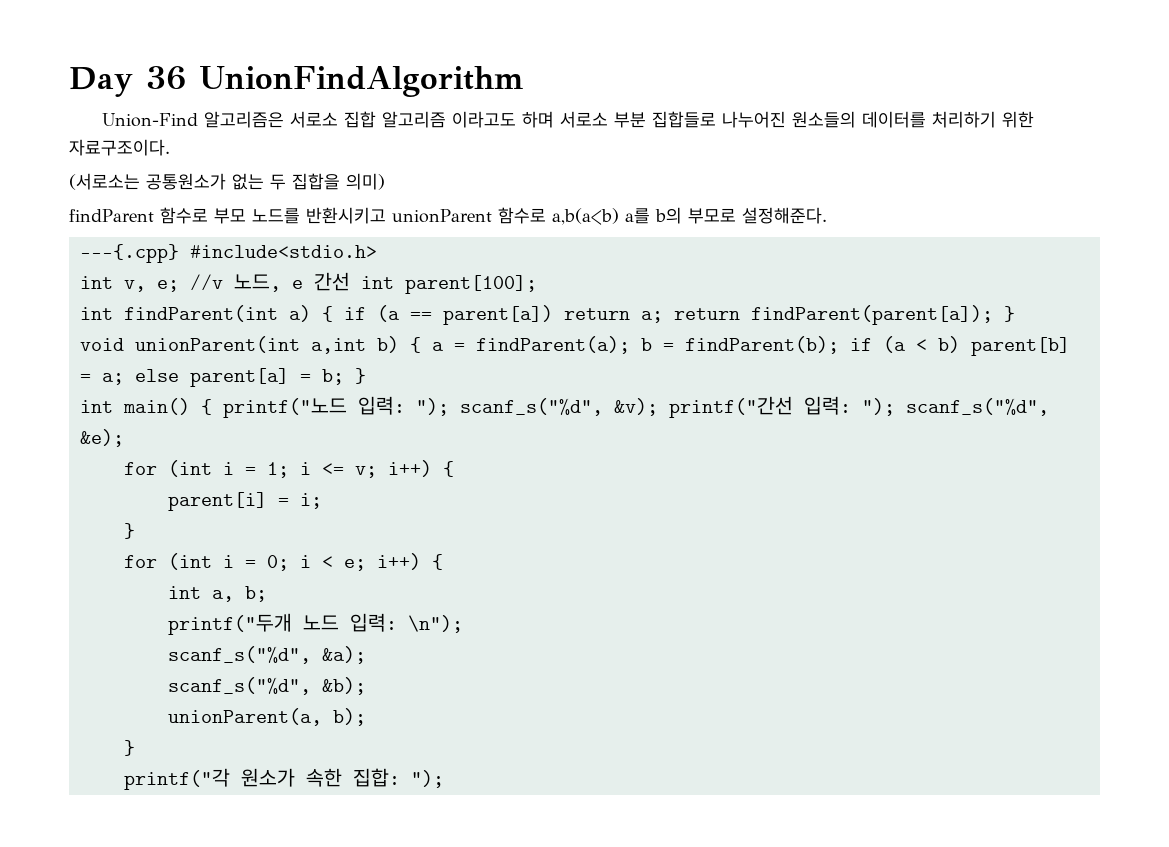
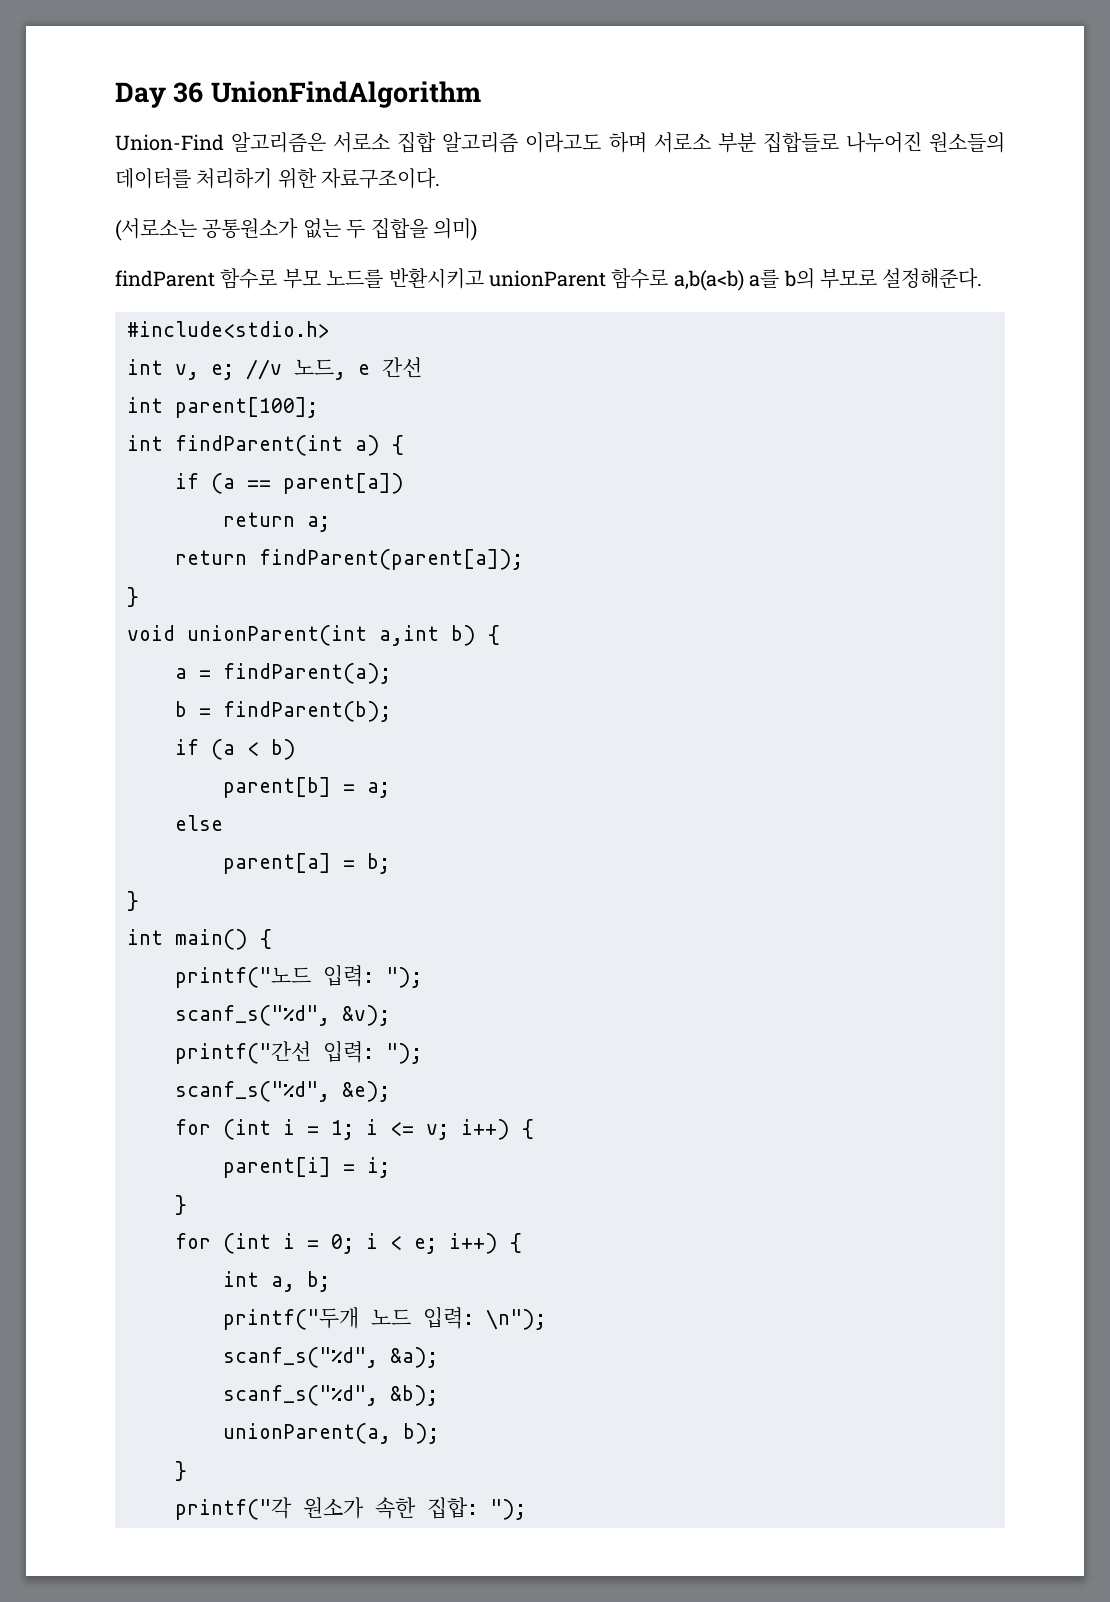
- ---{.cpp} #include<stdio.h>
+ #include<stdio.h>
- int v, e; //v 노드, e 간선 int parent[100];
+ int v, e; //v 노드, e 간선
+ int parent[100];
- int findParent(int a) { if (a == parent[a]) return a; return findParent(parent[a]); }
+ int findParent(int a) {
+ if (a == parent[a])
+ return a;
+ return findParent(parent[a]);
+ }
- void unionParent(int a,int b) { a = findParent(a); b = findParent(b); if (a < b) parent[b] = a; else parent[a] = b; }
+ void unionParent(int a,int b) {
+ a = findParent(a);
+ b = findParent(b);
+ if (a < b)
+ parent[b] = a;
+ else
+ parent[a] = b;
+ }
- int main() { printf("노드 입력: "); scanf_s("%d", &v); printf("간선 입력: "); scanf_s("%d", &e);
+ int main() {
+ printf("노드 입력: ");
+ scanf_s("%d", &v);
+ printf("간선 입력: ");
+ scanf_s("%d", &e);

